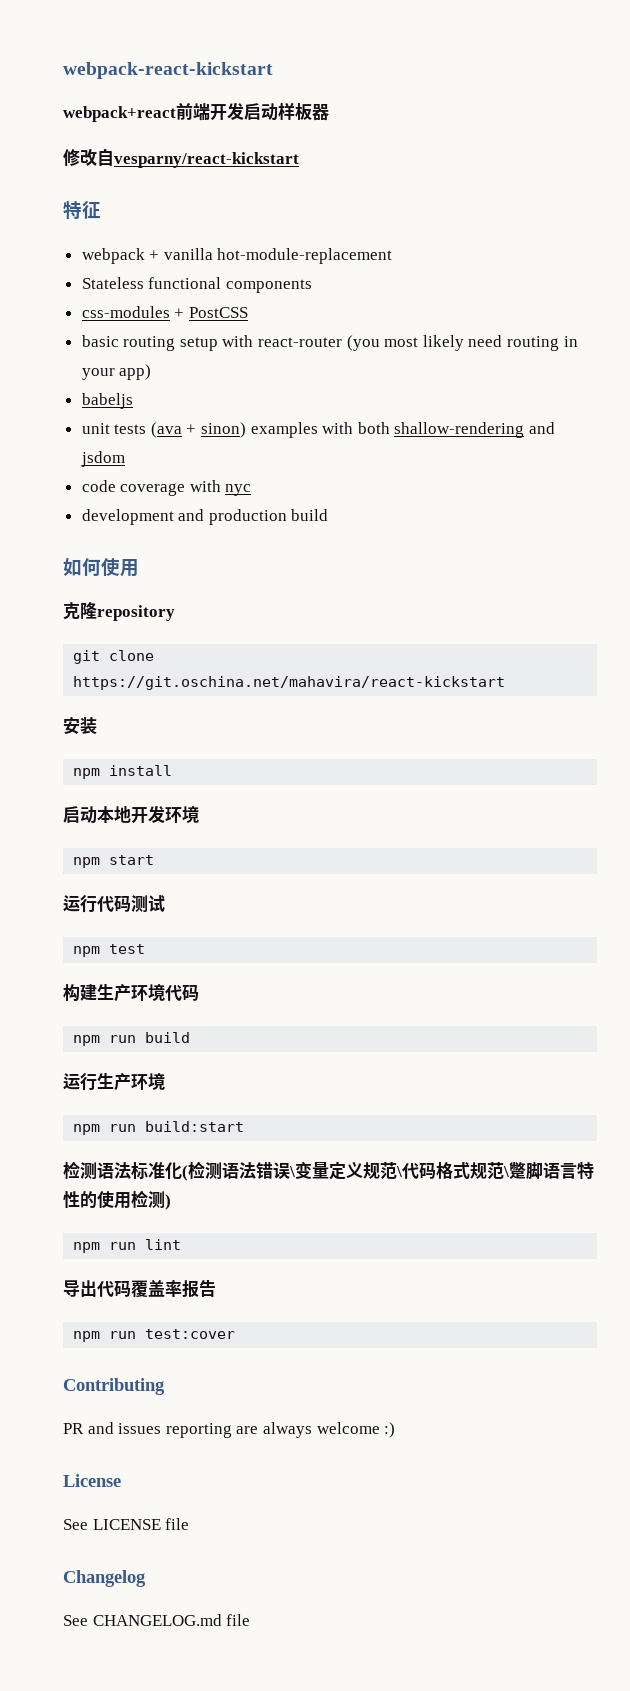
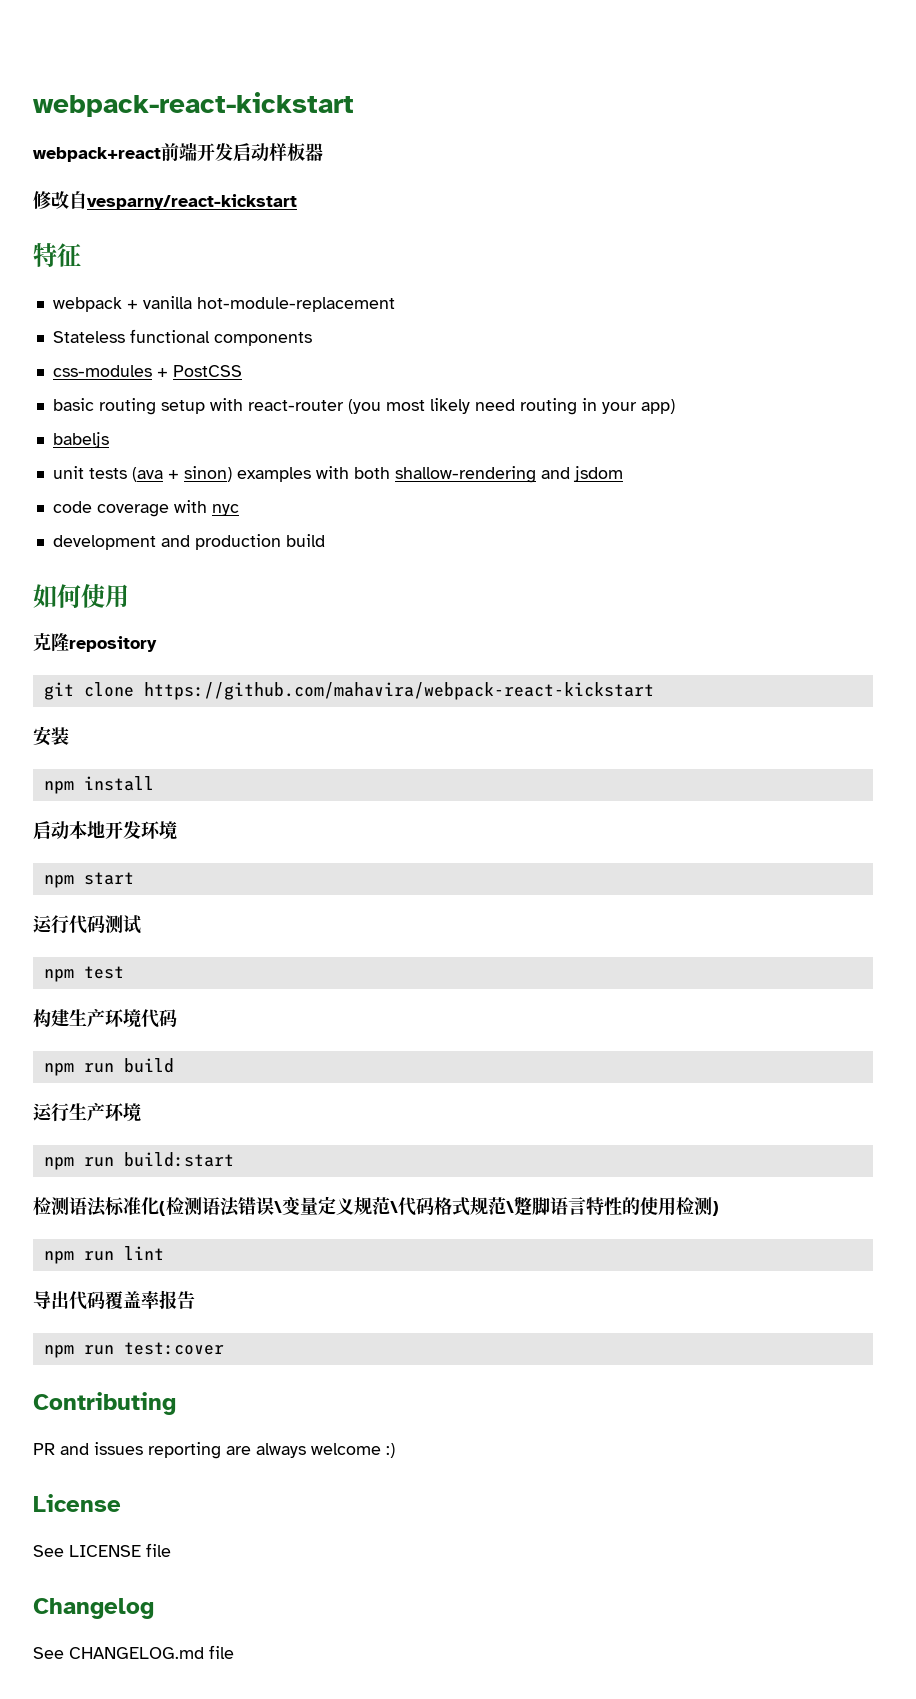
- git clone https://git.oschina.net/mahavira/react-kickstart
+ git clone https://github.com/mahavira/webpack-react-kickstart

